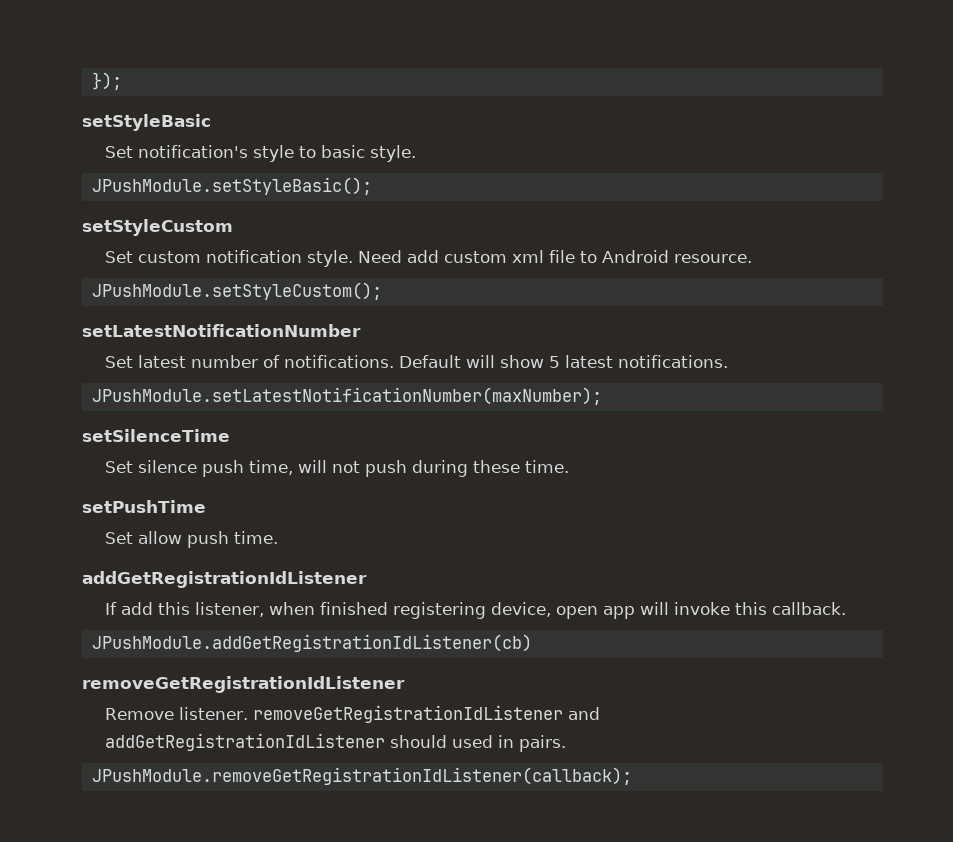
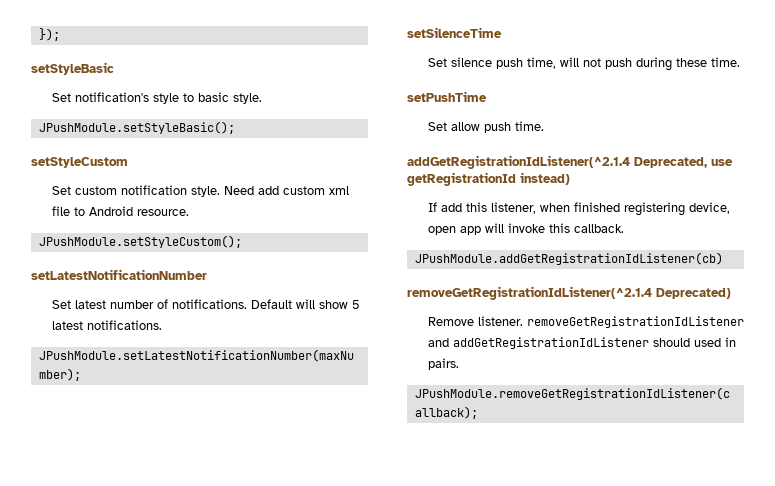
  Set allow push time.
- addGetRegistrationIdListener
+ addGetRegistrationIdListener(^2.1.4 Deprecated, use getRegistrationId instead)
  JPushModule.addGetRegistrationIdListener(cb)
- removeGetRegistrationIdListener
+ removeGetRegistrationIdListener(^2.1.4 Deprecated)

